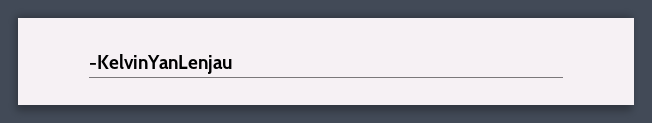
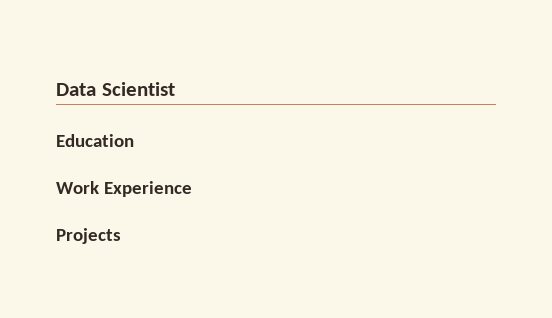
- -KelvinYanLenjau
+ Data Scientist
+ Education
+ Work Experience
+ Projects

